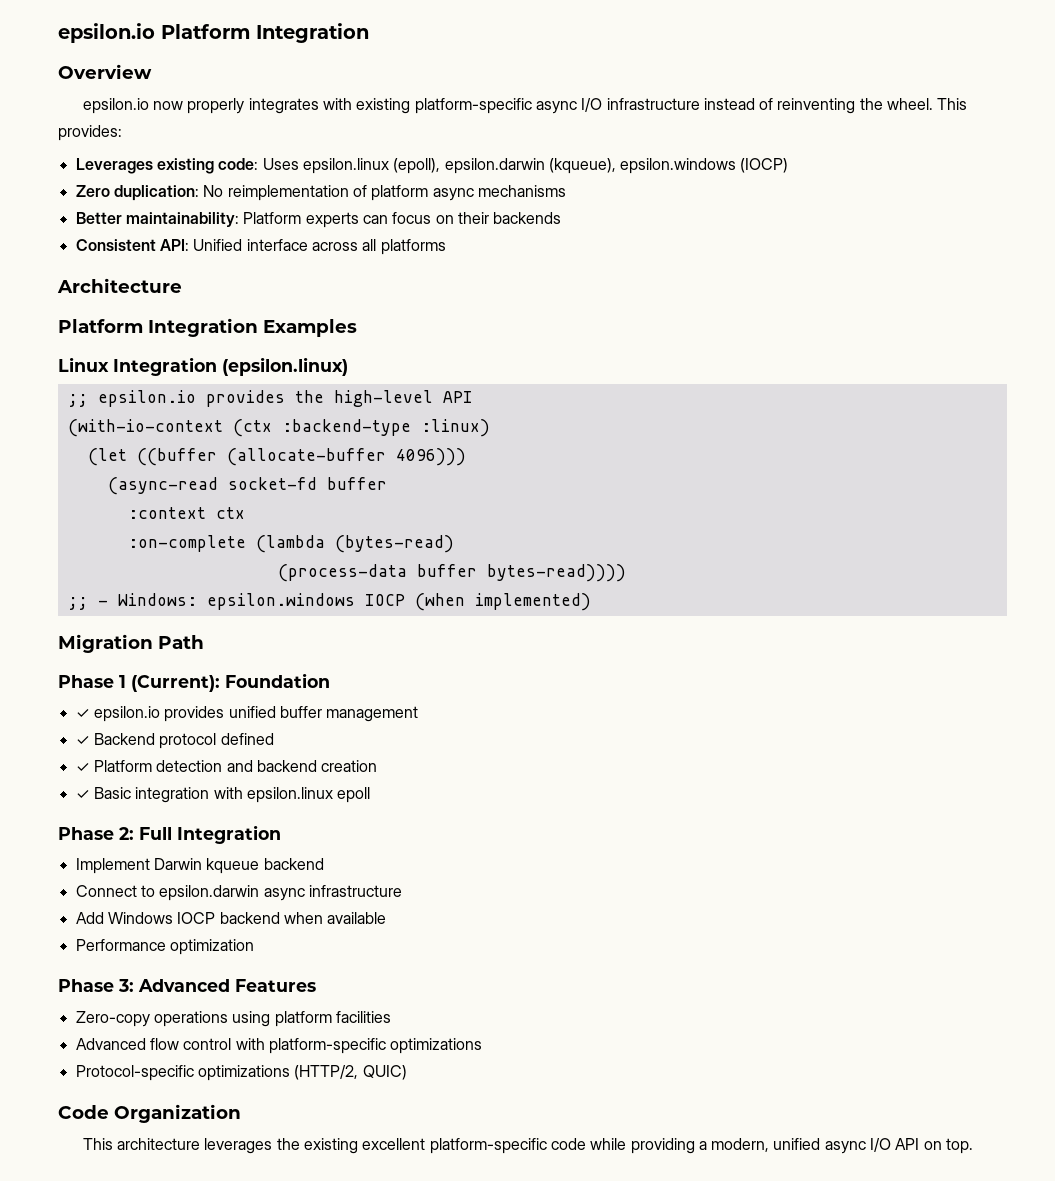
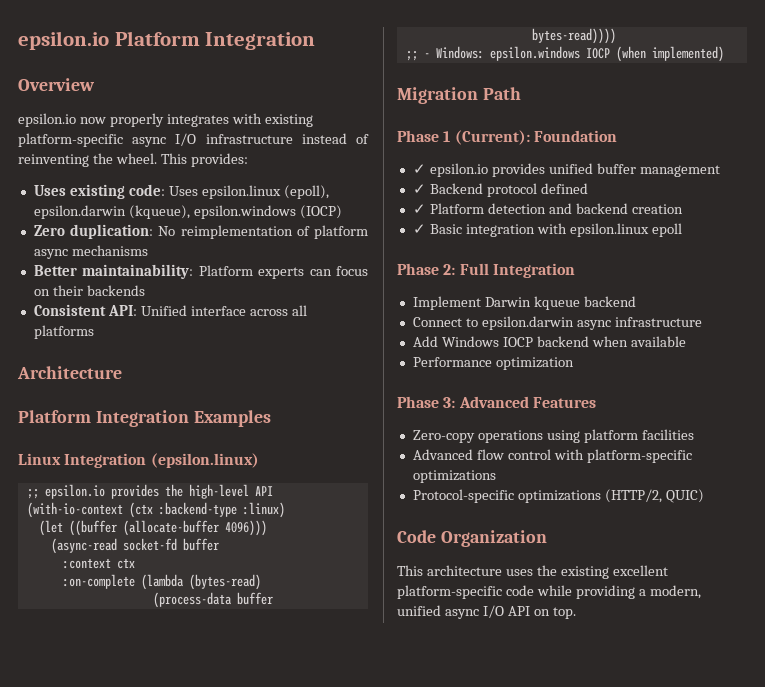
- Leverages existing code: Uses epsilon.linux (epoll), epsilon.darwin (kqueue), epsilon.windows (IOCP)
+ Uses existing code: Uses epsilon.linux (epoll), epsilon.darwin (kqueue), epsilon.windows (IOCP)
- This architecture leverages the existing excellent platform-specific code while providing a modern, unified async I/O API on top.
+ This architecture uses the existing excellent platform-specific code while providing a modern, unified async I/O API on top.

